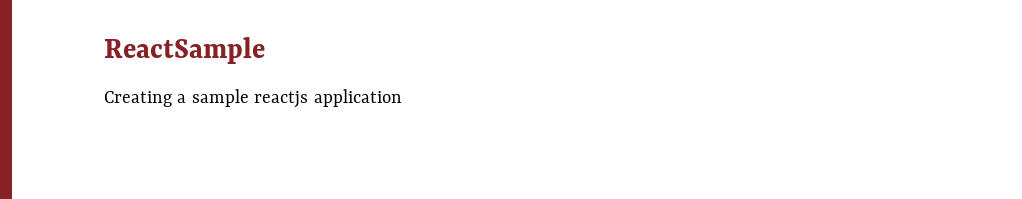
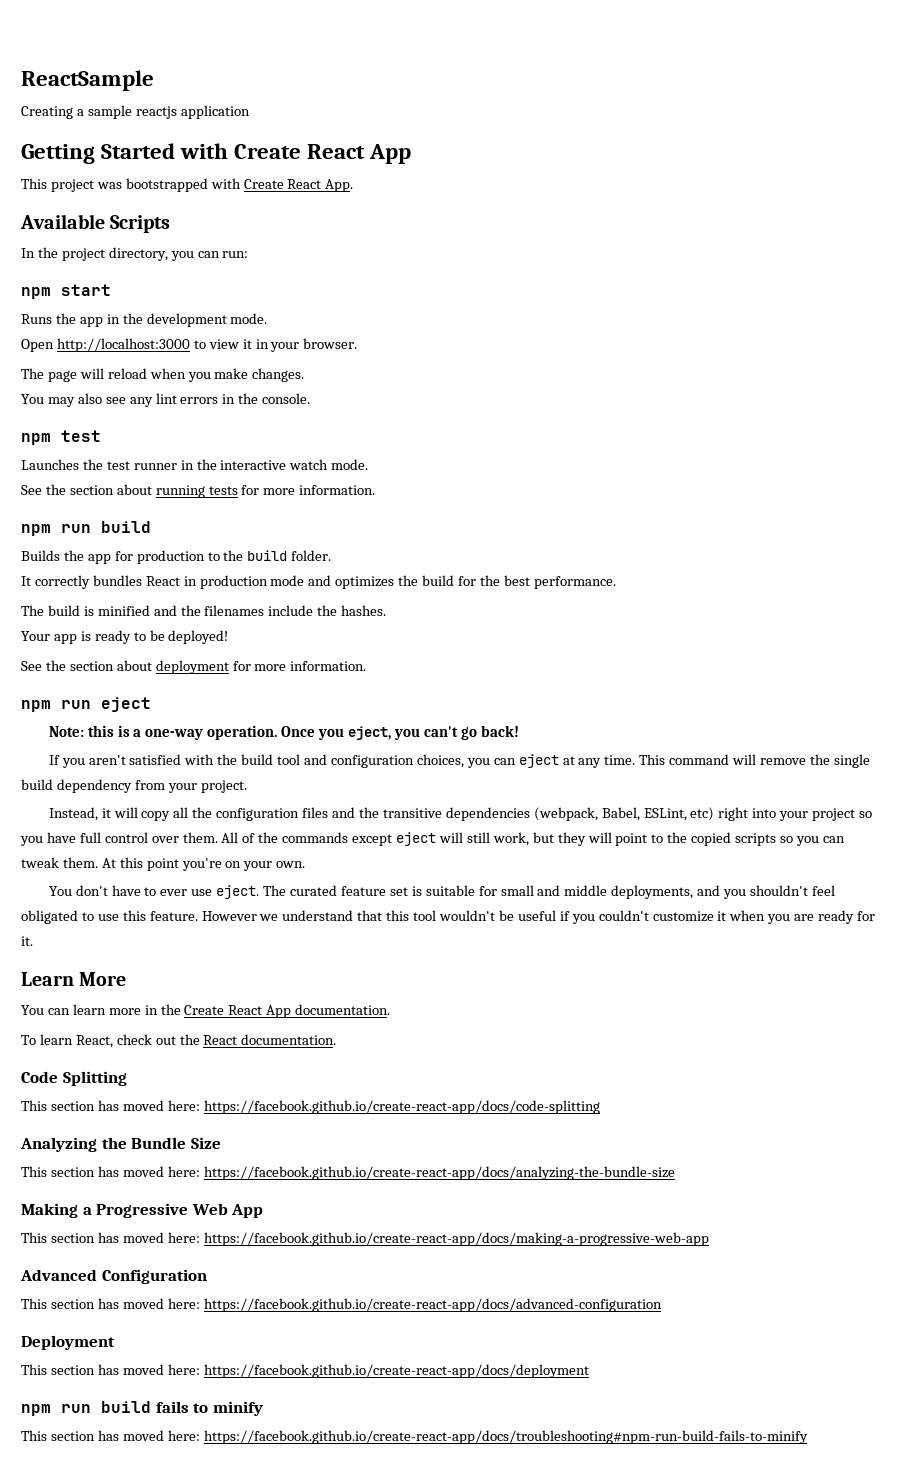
+ Getting Started with Create React App
+ This project was bootstrapped with Create React App.
+ Available Scripts
+ In the project directory, you can run:
+ npm start
+ Runs the app in the development mode.
+ Open http://localhost:3000 to view it in your browser.
+ The page will reload when you make changes.
+ You may also see any lint errors in the console.
+ npm test
+ Launches the test runner in the interactive watch mode.
+ See the section about running tests for more information.
+ npm run build
+ Builds the app for production to the build folder.
+ It correctly bundles React in production mode and optimizes the build for the best performance.
+ The build is minified and the filenames include the hashes.
+ Your app is ready to be deployed!
+ See the section about deployment for more information.
+ npm run eject
+ Note: this is a one-way operation. Once you eject, you can't go back!
+ If you aren't satisfied with the build tool and configuration choices, you can eject at any time. This command will remove the single build dependency from your project.
+ Instead, it will copy all the configuration files and the transitive dependencies (webpack, Babel, ESLint, etc) right into your project so you have full control over them. All of the commands except eject will still work, but they will point to the copied scripts so you can tweak them. At this point you're on your own.
+ You don't have to ever use eject. The curated feature set is suitable for small and middle deployments, and you shouldn't feel obligated to use this feature. However we understand that this tool wouldn't be useful if you couldn't customize it when you are ready for it.
+ Learn More
+ You can learn more in the Create React App documentation.
+ To learn React, check out the React documentation.
+ Code Splitting
+ This section has moved here: https://facebook.github.io/create-react-app/docs/code-splitting
+ Analyzing the Bundle Size
+ This section has moved here: https://facebook.github.io/create-react-app/docs/analyzing-the-bundle-size
+ Making a Progressive Web App
+ This section has moved here: https://facebook.github.io/create-react-app/docs/making-a-progressive-web-app
+ Advanced Configuration
+ This section has moved here: https://facebook.github.io/create-react-app/docs/advanced-configuration
+ Deployment
+ This section has moved here: https://facebook.github.io/create-react-app/docs/deployment
+ npm run build fails to minify
+ This section has moved here: https://facebook.github.io/create-react-app/docs/troubleshooting#npm-run-build-fails-to-minify

